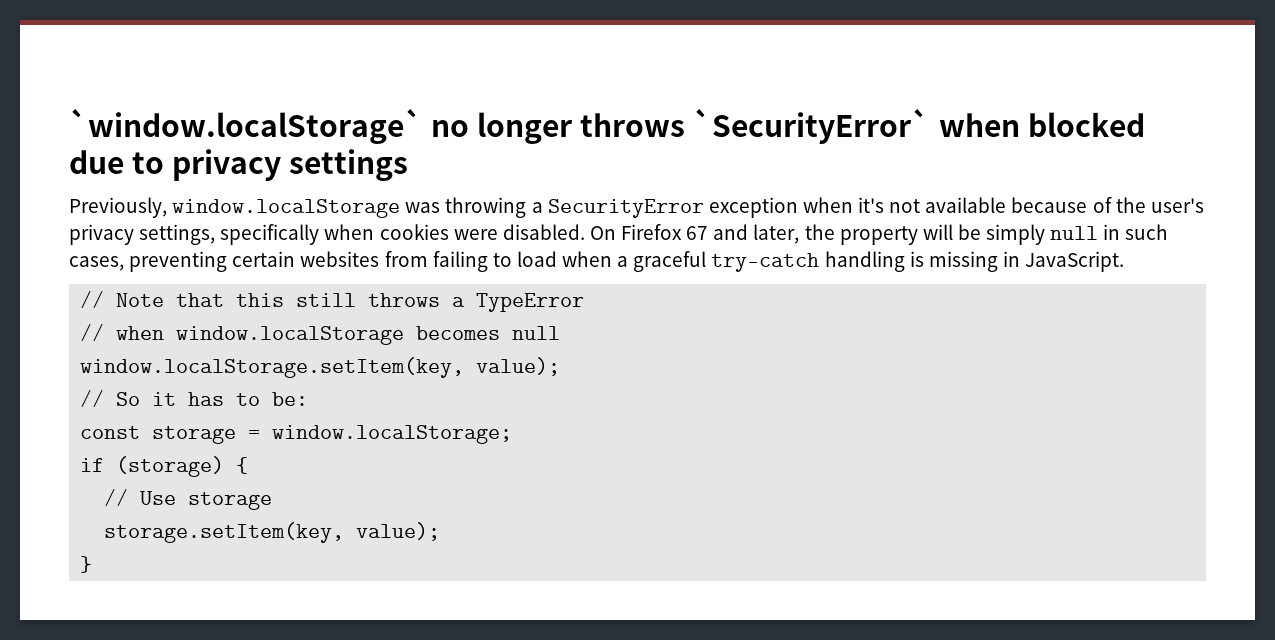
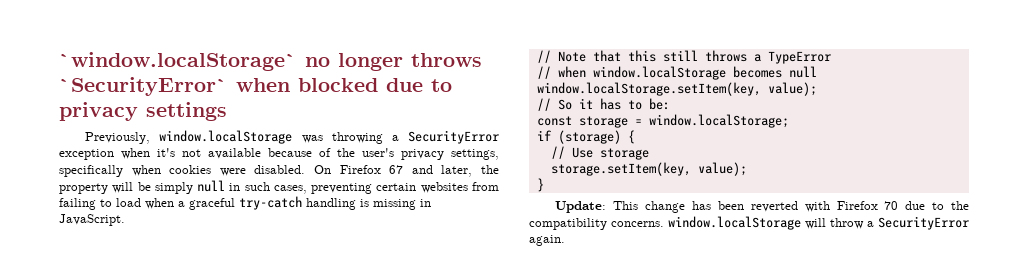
+ Update: This change has been reverted with Firefox 70 due to the compatibility concerns. window.localStorage will throw a SecurityError again.

